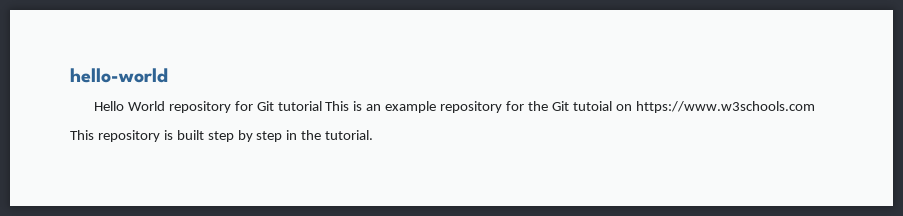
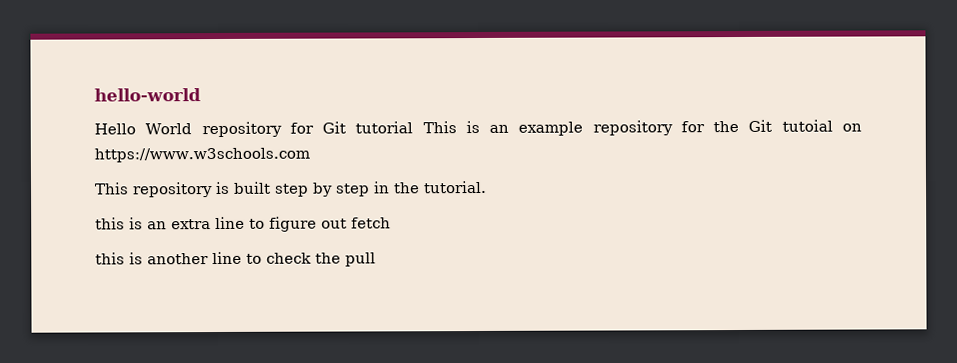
+ this is an extra line to figure out fetch
+ this is another line to check the pull

